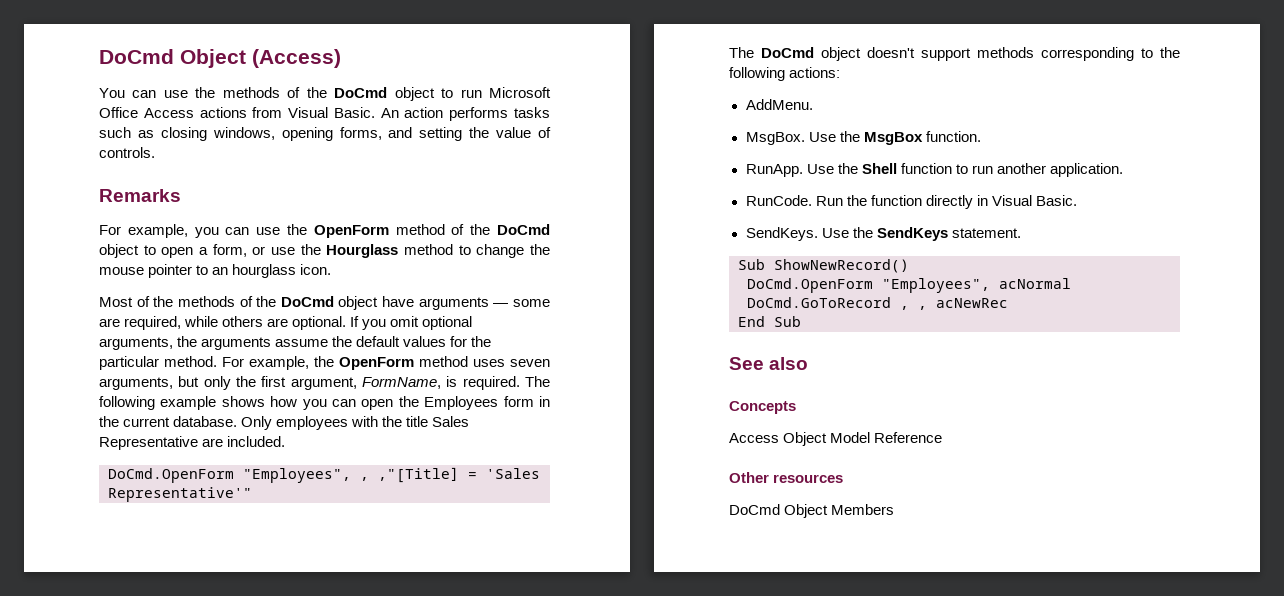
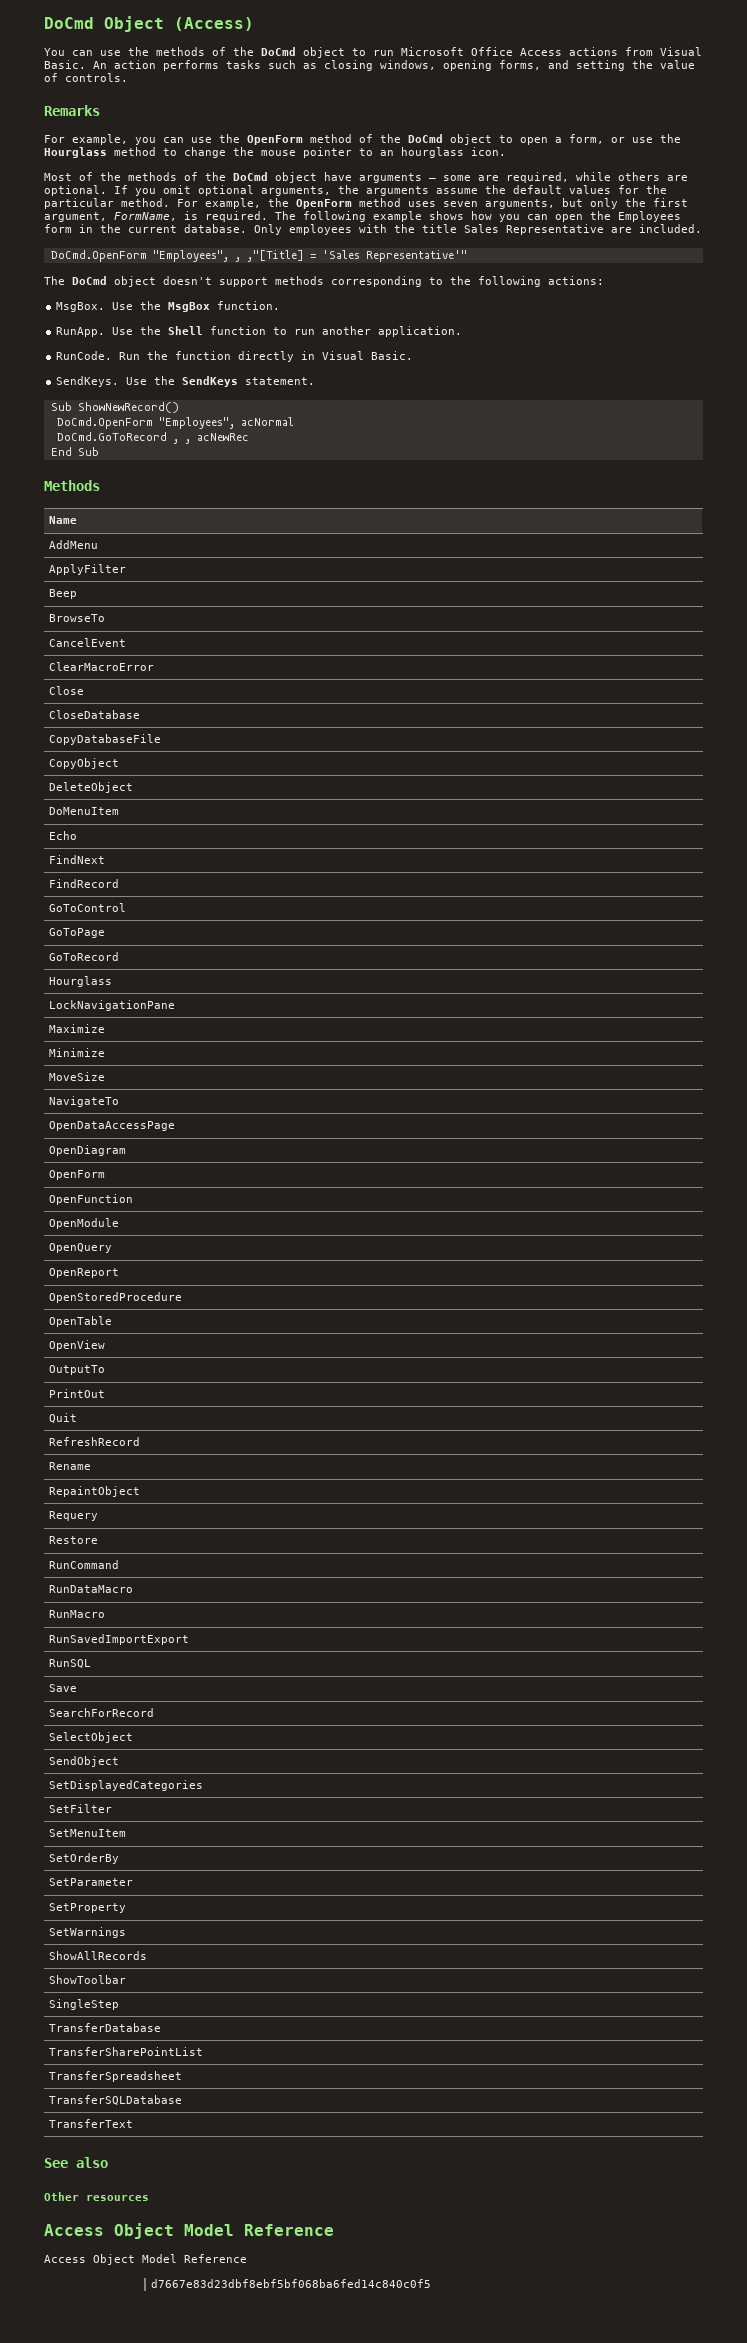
- AddMenu.
+ Methods
+ Name
+ AddMenu
+ ApplyFilter
+ Beep
+ BrowseTo
+ CancelEvent
+ ClearMacroError
+ Close
+ CloseDatabase
+ CopyDatabaseFile
+ CopyObject
+ DeleteObject
+ DoMenuItem
+ Echo
+ FindNext
+ FindRecord
+ GoToControl
+ GoToPage
+ GoToRecord
+ Hourglass
+ LockNavigationPane
+ Maximize
+ Minimize
+ MoveSize
+ NavigateTo
+ OpenDataAccessPage
+ OpenDiagram
+ OpenForm
+ OpenFunction
+ OpenModule
+ OpenQuery
+ OpenReport
+ OpenStoredProcedure
+ OpenTable
+ OpenView
+ OutputTo
+ PrintOut
+ Quit
+ RefreshRecord
+ Rename
+ RepaintObject
+ Requery
+ Restore
+ RunCommand
+ RunDataMacro
+ RunMacro
+ RunSavedImportExport
+ RunSQL
+ Save
+ SearchForRecord
+ SelectObject
+ SendObject
+ SetDisplayedCategories
+ SetFilter
+ SetMenuItem
+ SetOrderBy
+ SetParameter
+ SetProperty
+ SetWarnings
+ ShowAllRecords
+ ShowToolbar
+ SingleStep
+ TransferDatabase
+ TransferSharePointList
+ TransferSpreadsheet
+ TransferSQLDatabase
+ TransferText
- Concepts
+ Other resources
  Access Object Model Reference
- Other resources
- DoCmd Object Members
+ Access Object Model Reference
+ d7667e83d23dbf8ebf5bf068ba6fed14c840c0f5

